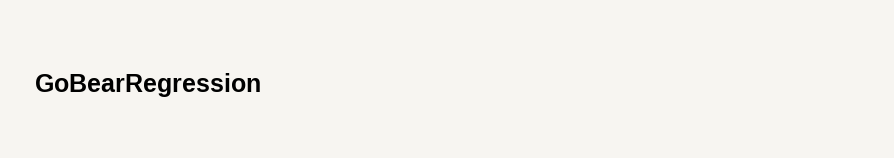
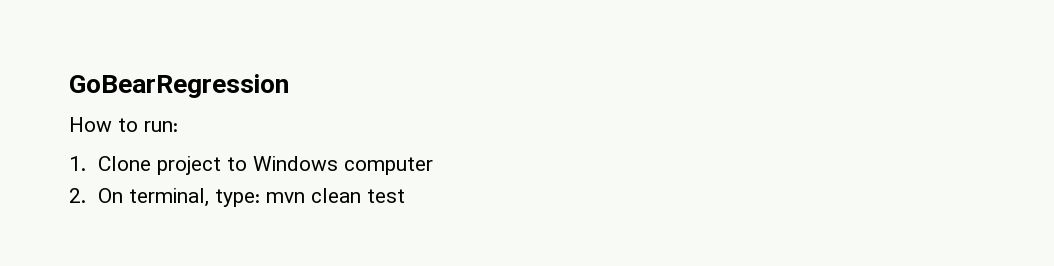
+ How to run:
+ 1. Clone project to Windows computer
+ 2. On terminal, type: mvn clean test

